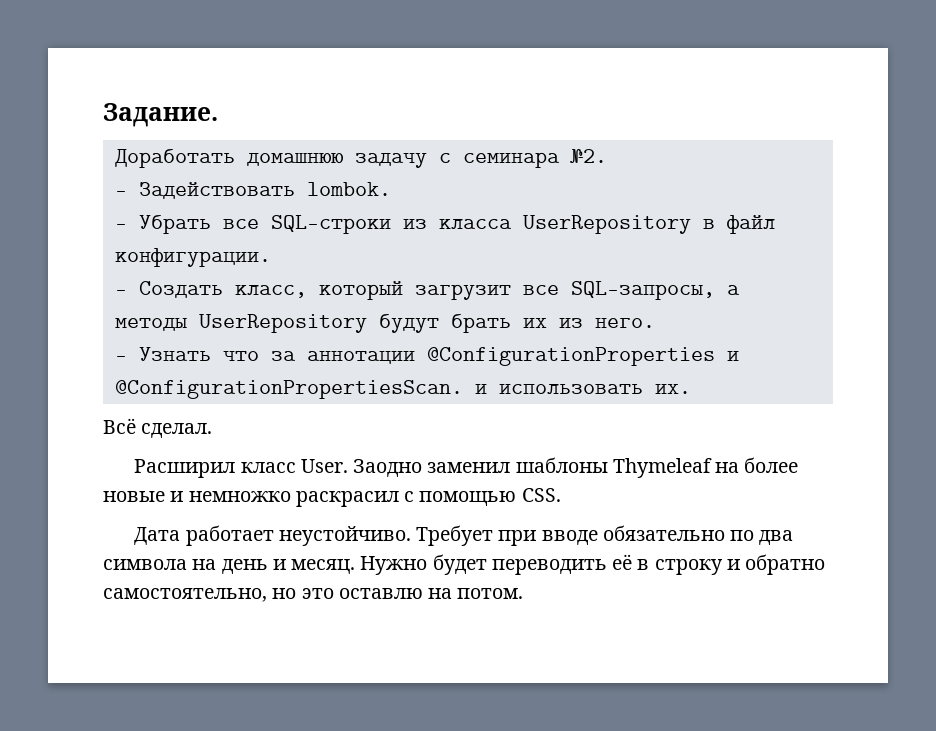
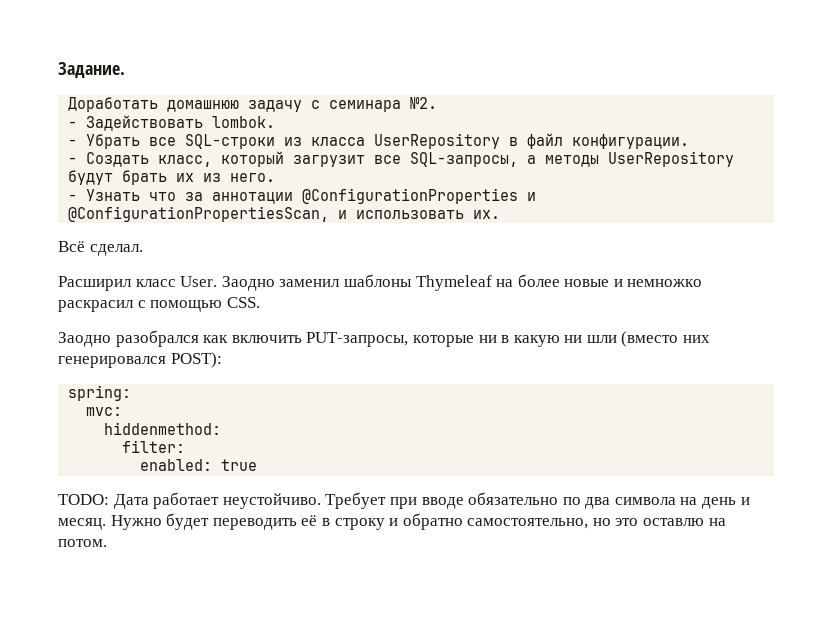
- - Узнать что за аннотации @ConfigurationProperties и @ConfigurationPropertiesScan. и использовать их.
+ - Узнать что за аннотации @ConfigurationProperties и @ConfigurationPropertiesScan, и использовать их.
- Дата работает неустойчиво.
+ Заодно разобрался как включить PUT-запросы, которые ни в какую ни шли (вместо них генерировался POST):
+ spring:
+ mvc:
+ hiddenmethod:
+ filter:
+ enabled: true
+ TODO: Дата работает неустойчиво.

